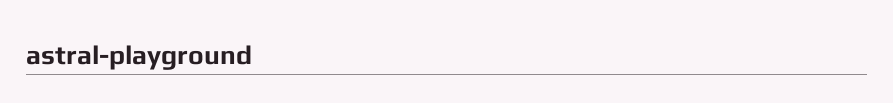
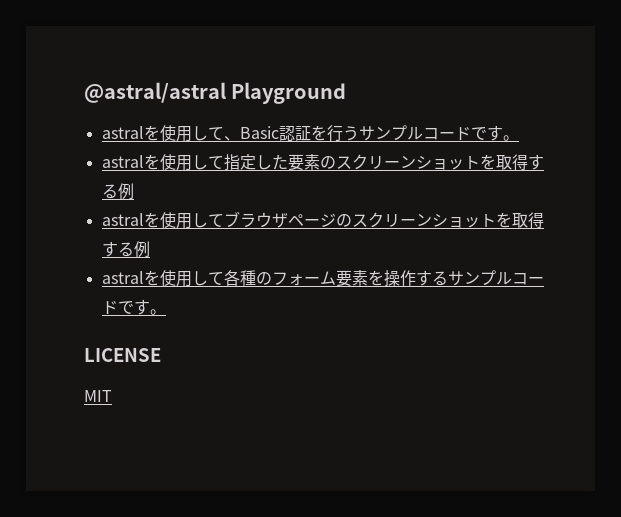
- astral-playground
+ @astral/astral Playground
+ astralを使用して、Basic認証を行うサンプルコードです。
+ astralを使用して指定した要素のスクリーンショットを取得する例
+ astralを使用してブラウザページのスクリーンショットを取得する例
+ astralを使用して各種のフォーム要素を操作するサンプルコードです。
+ LICENSE
+ MIT

